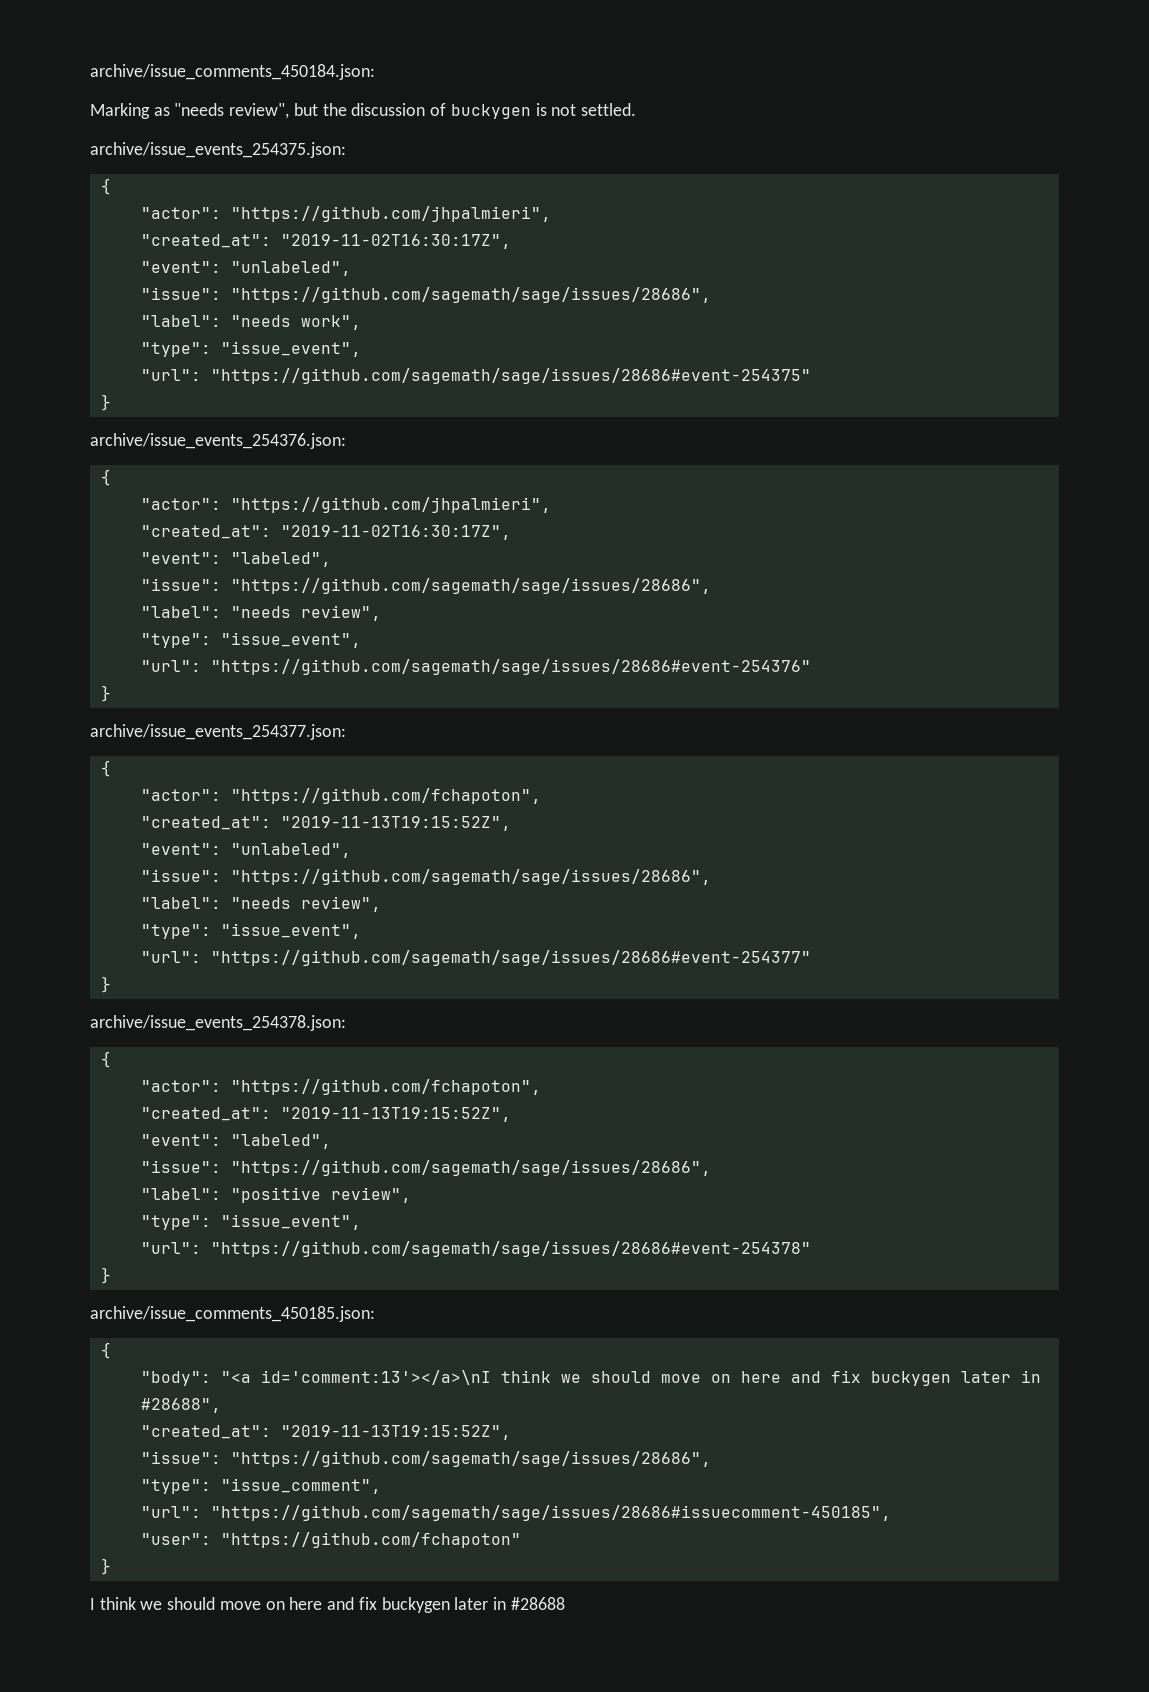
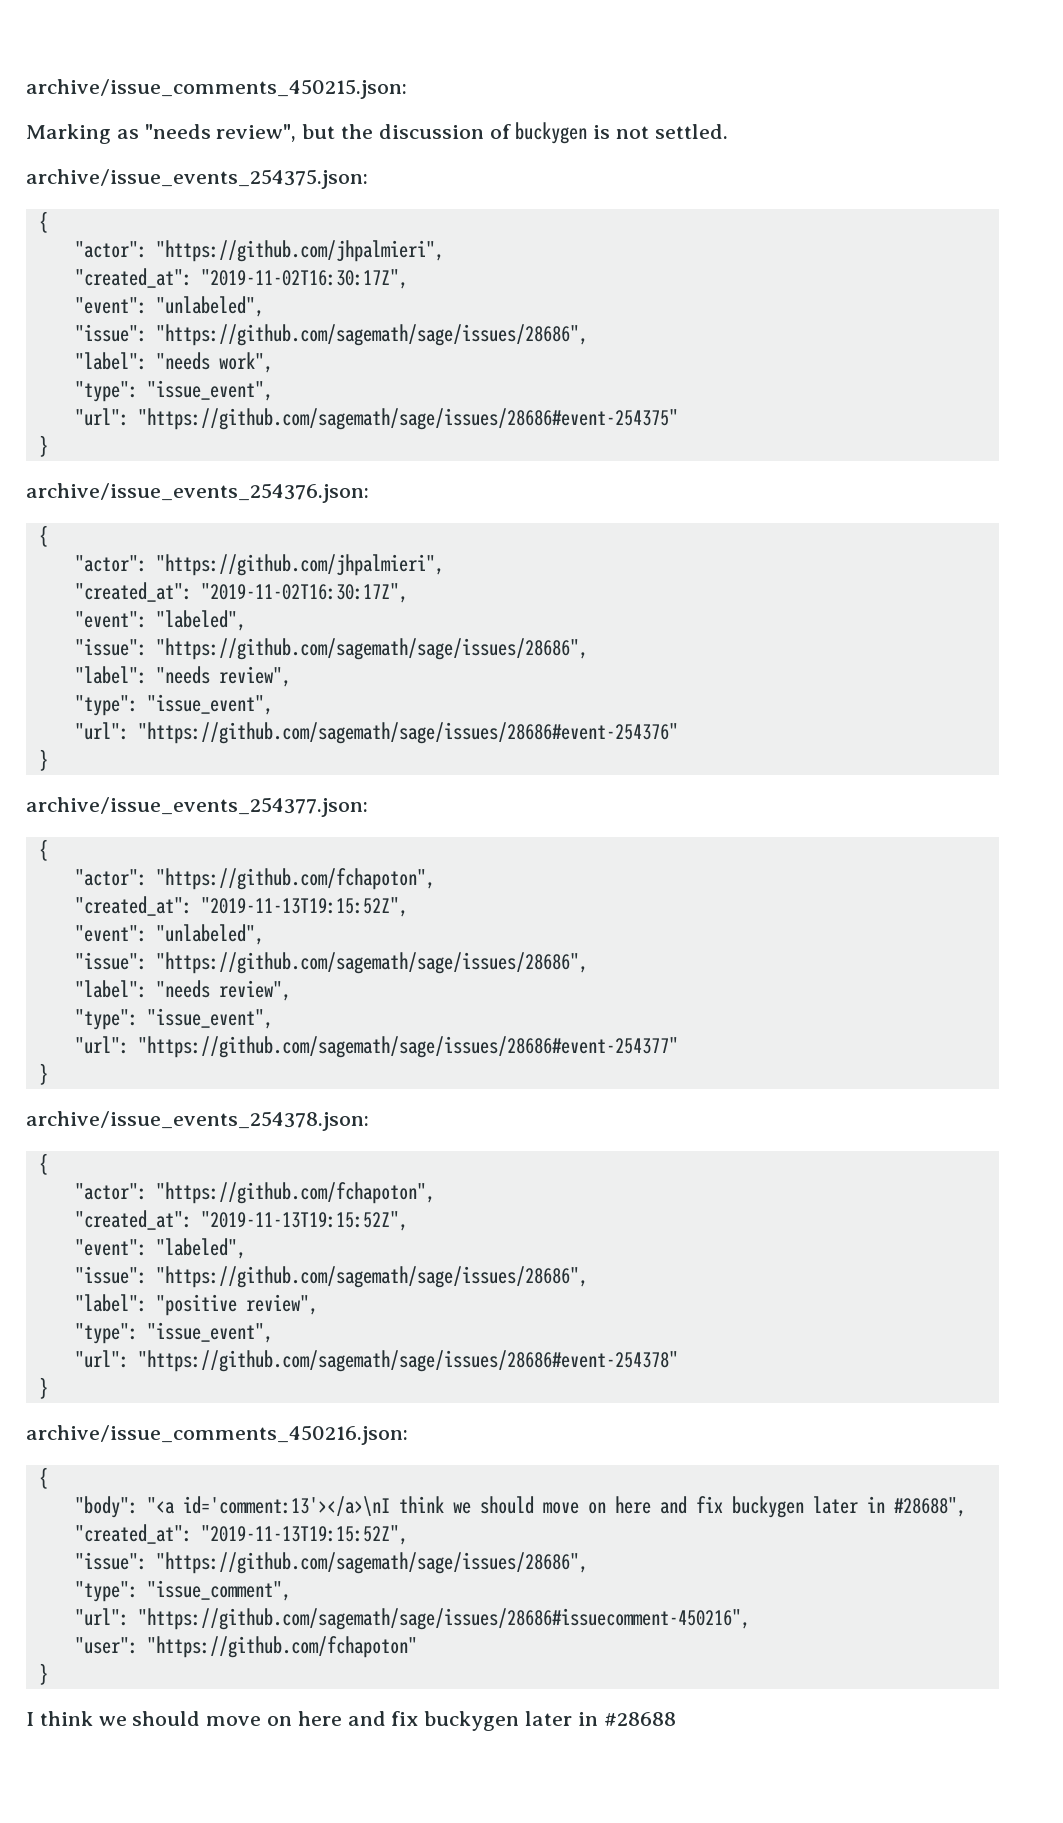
- archive/issue_comments_450184.json:
+ archive/issue_comments_450215.json:
- archive/issue_comments_450185.json:
+ archive/issue_comments_450216.json:
- "url": "https://github.com/sagemath/sage/issues/28686#issuecomment-450185",
+ "url": "https://github.com/sagemath/sage/issues/28686#issuecomment-450216",

